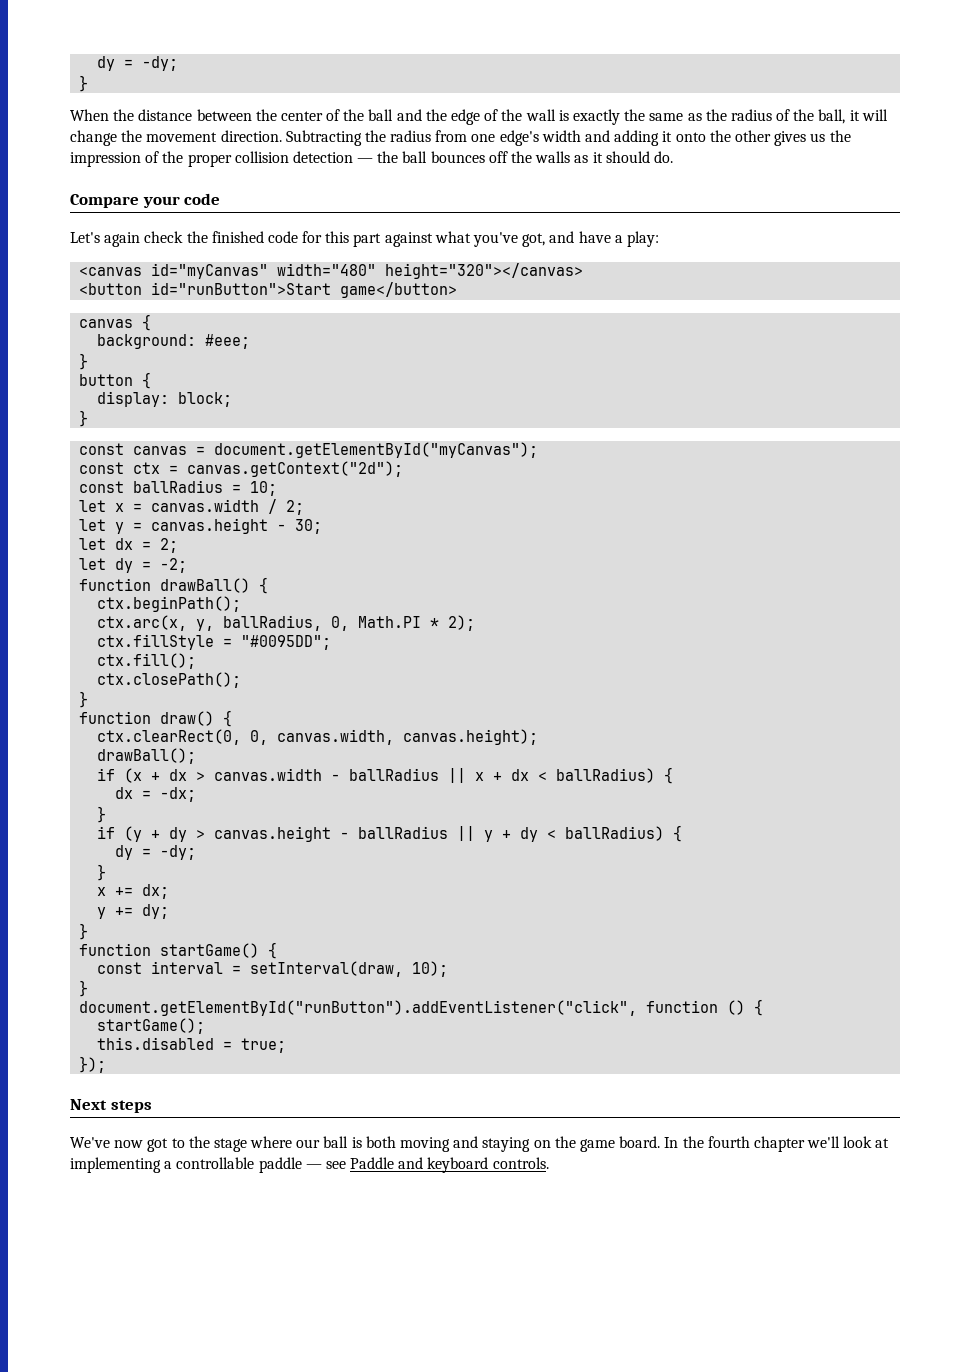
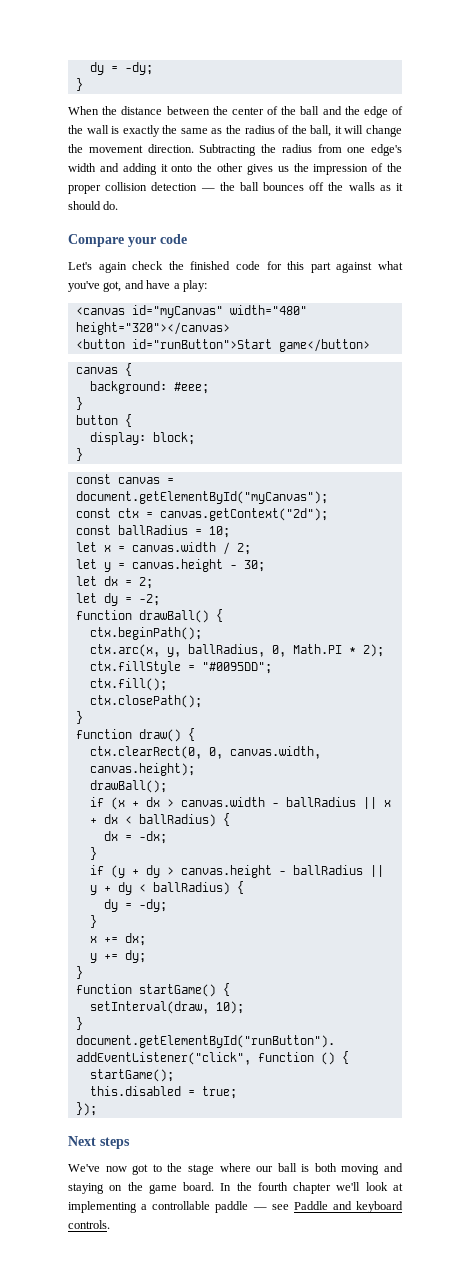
- const interval = setInterval(draw, 10);
+ setInterval(draw, 10);

